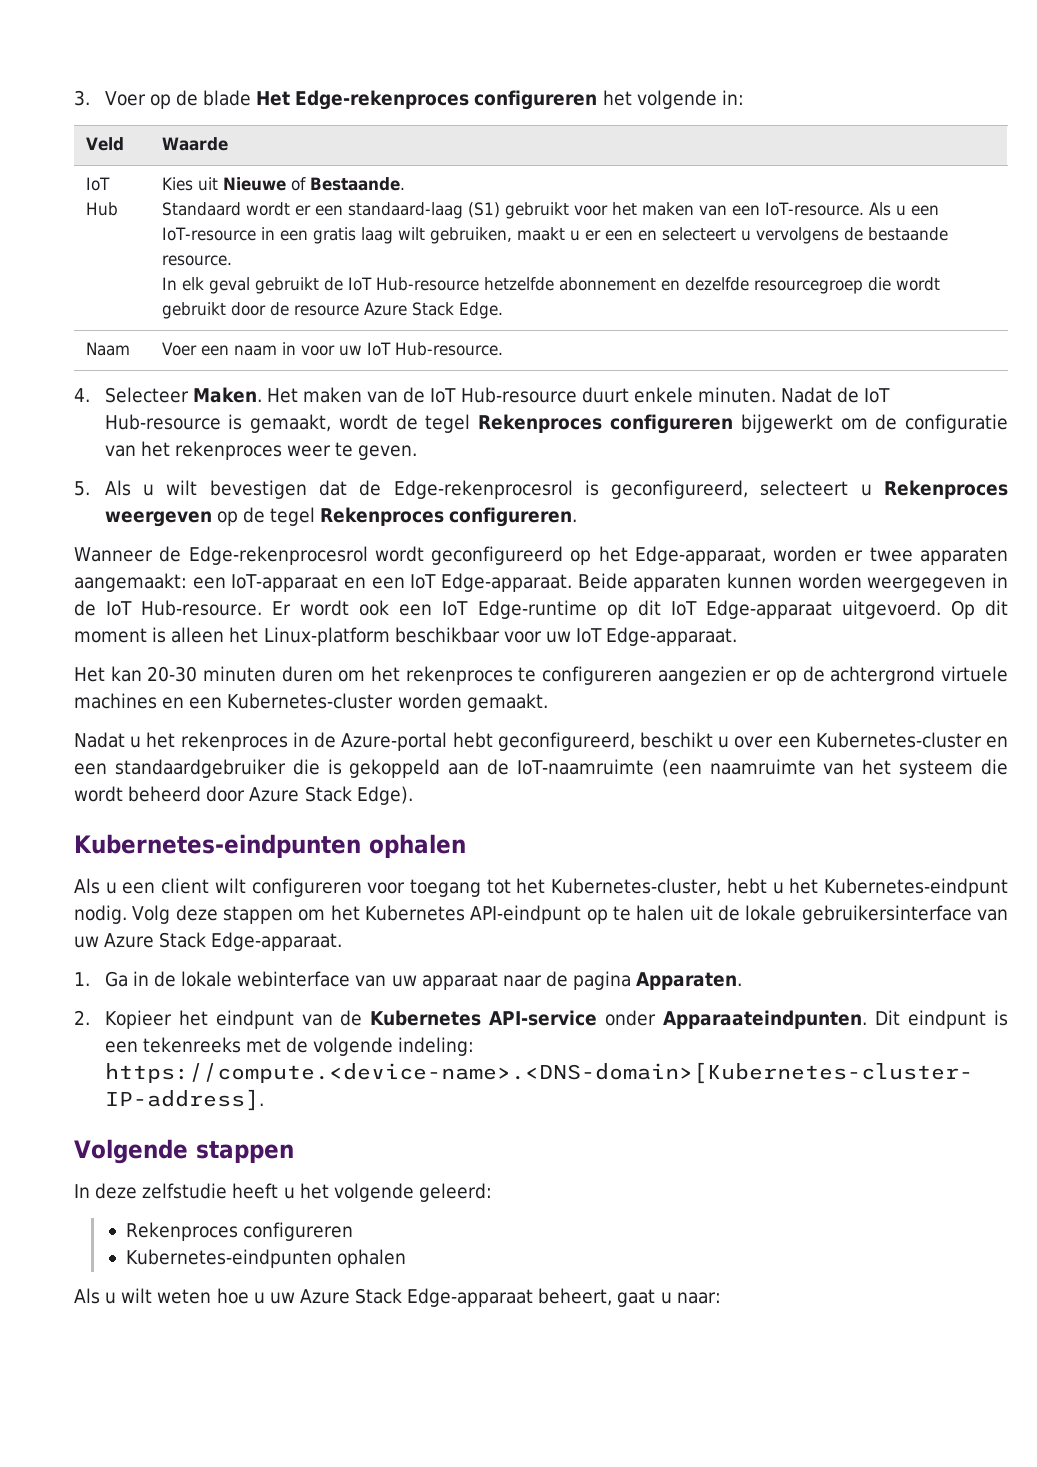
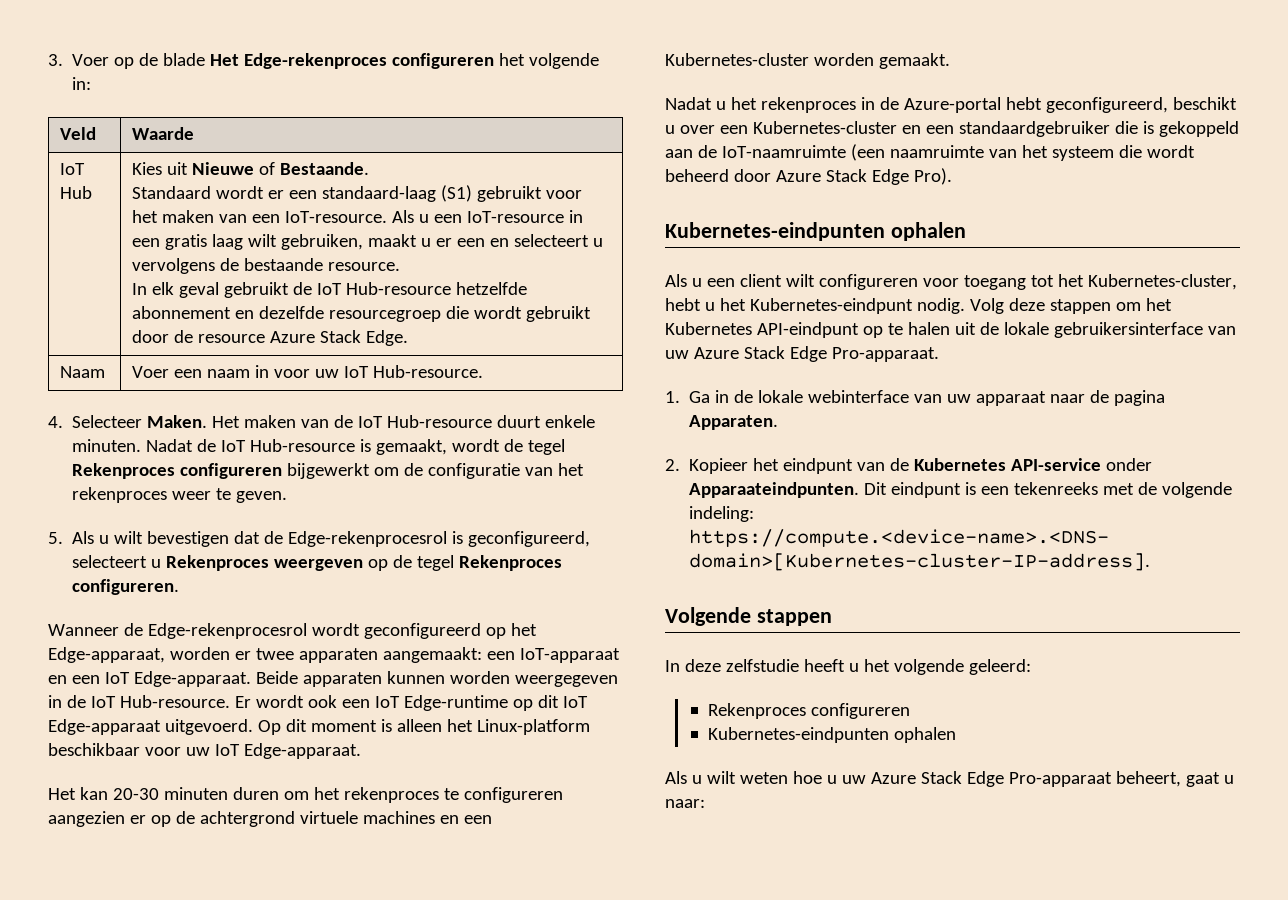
- Nadat u het rekenproces in de Azure-portal hebt geconfigureerd, beschikt u over een Kubernetes-cluster en een standaardgebruiker die is gekoppeld aan de IoT-naamruimte (een naamruimte van het systeem die wordt beheerd door Azure Stack Edge).
+ Nadat u het rekenproces in de Azure-portal hebt geconfigureerd, beschikt u over een Kubernetes-cluster en een standaardgebruiker die is gekoppeld aan de IoT-naamruimte (een naamruimte van het systeem die wordt beheerd door Azure Stack Edge Pro).
- Volg deze stappen om het Kubernetes API-eindpunt op te halen uit de lokale gebruikersinterface van uw Azure Stack Edge-apparaat.
+ Volg deze stappen om het Kubernetes API-eindpunt op te halen uit de lokale gebruikersinterface van uw Azure Stack Edge Pro-apparaat.
- Als u wilt weten hoe u uw Azure Stack Edge-apparaat beheert, gaat u naar:
+ Als u wilt weten hoe u uw Azure Stack Edge Pro-apparaat beheert, gaat u naar:

